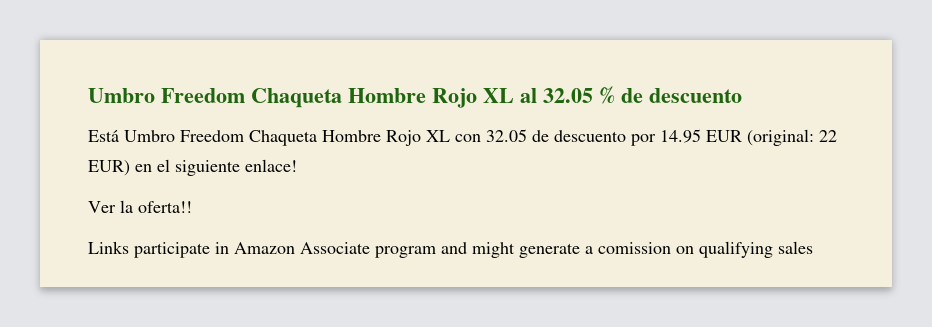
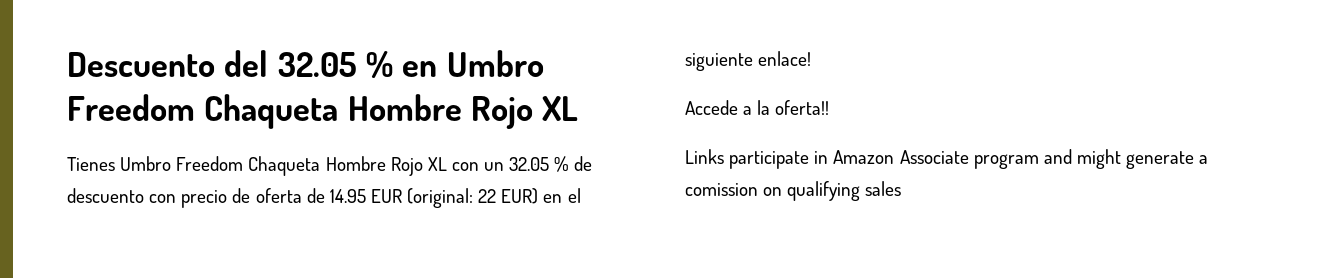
- Umbro Freedom Chaqueta Hombre Rojo XL al 32.05 % de descuento
- Está Umbro Freedom Chaqueta Hombre Rojo XL con 32.05 de descuento por 14.95 EUR (original: 22 EUR) en el siguiente enlace!
+ Descuento del 32.05 % en Umbro Freedom Chaqueta Hombre Rojo XL
+ Tienes Umbro Freedom Chaqueta Hombre Rojo XL con un 32.05 % de descuento con precio de oferta de 14.95 EUR (original: 22 EUR) en el siguiente enlace!
- Ver la oferta!!
+ Accede a la oferta!!

